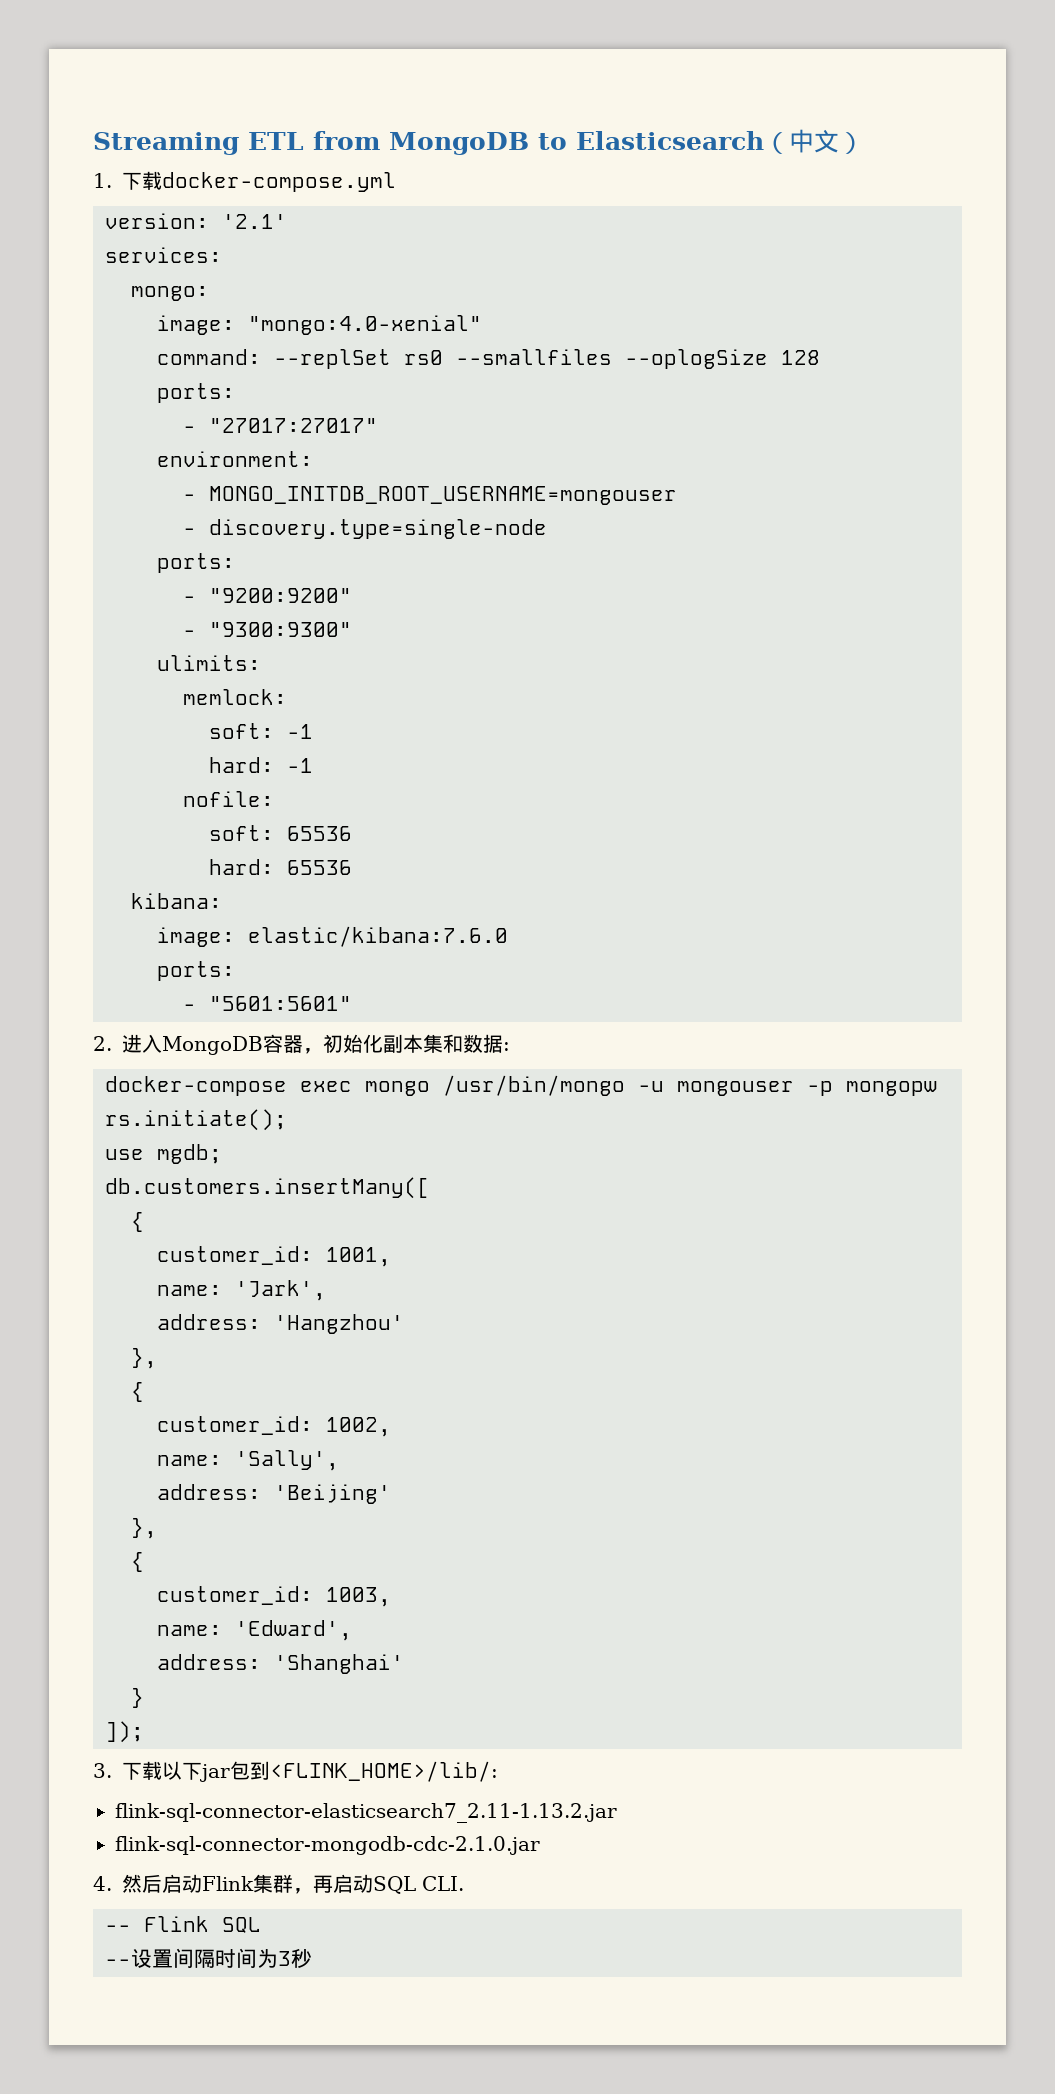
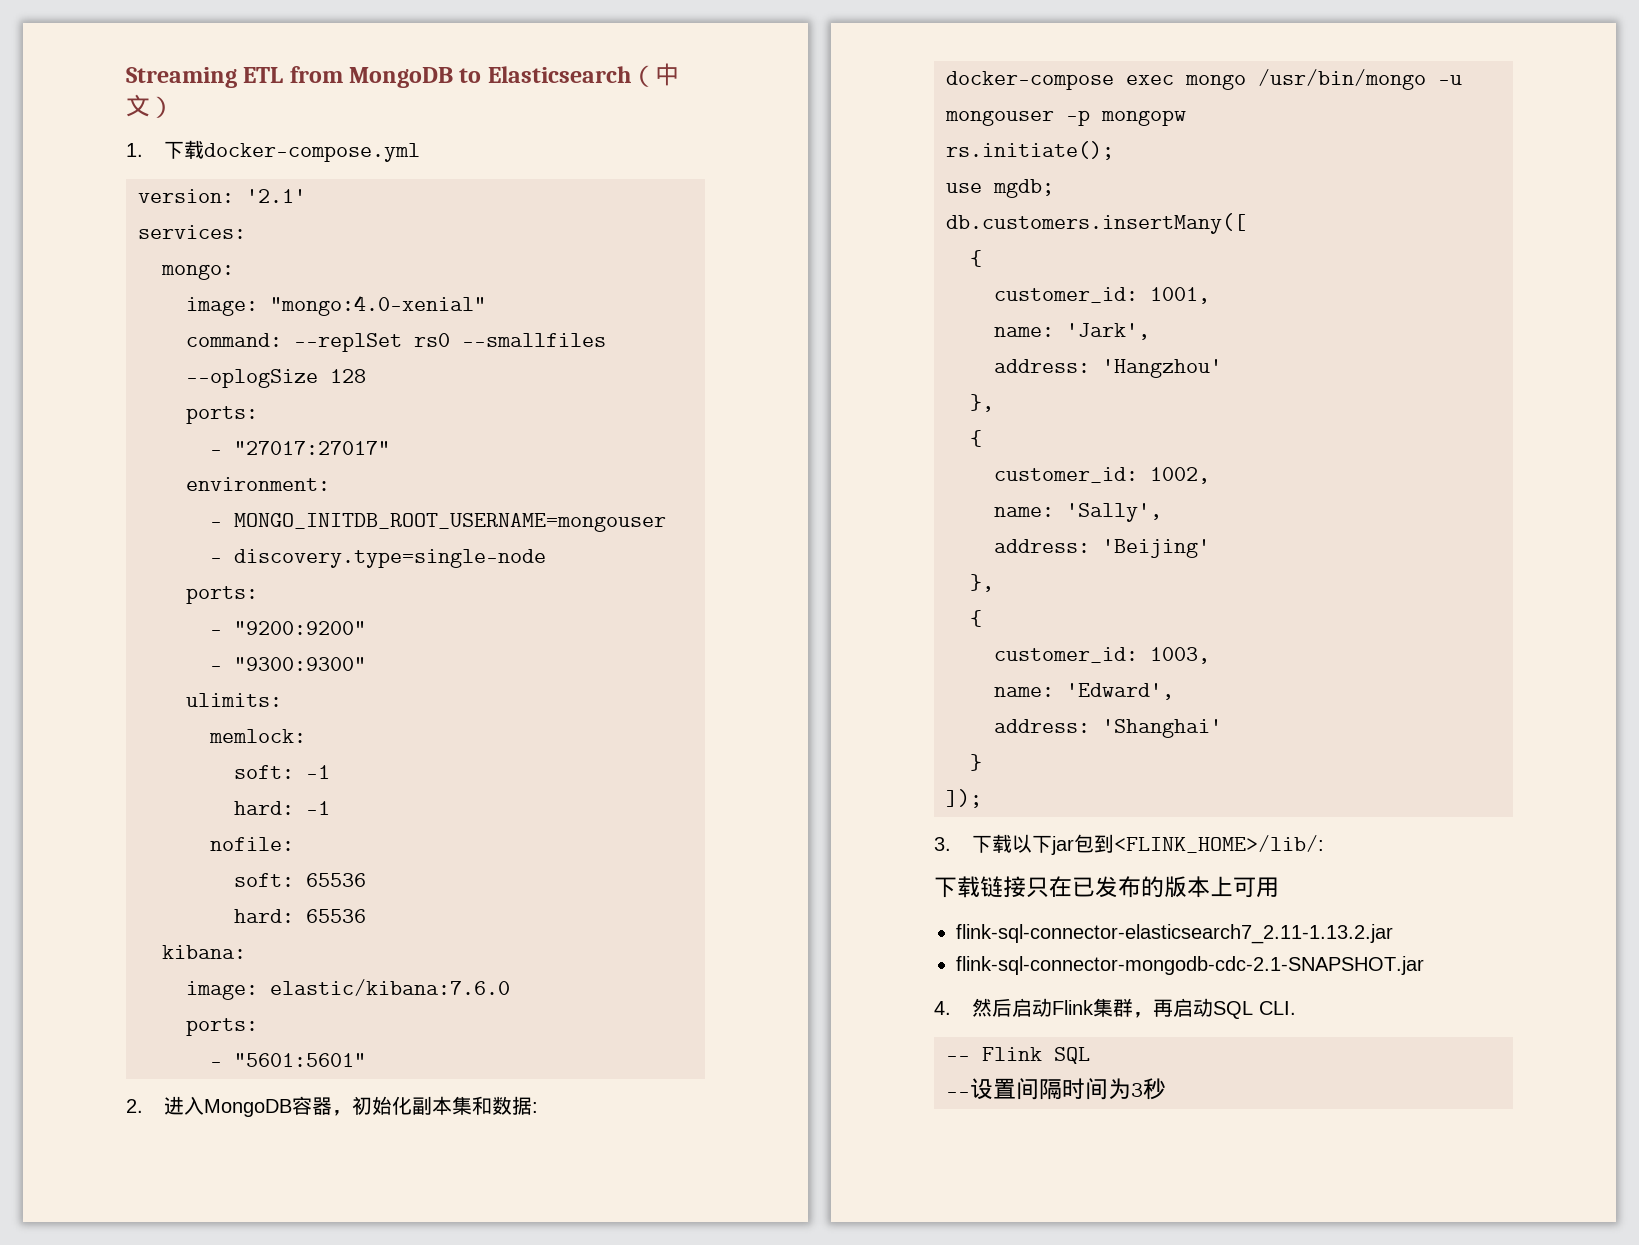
+ 下载链接只在已发布的版本上可用
- flink-sql-connector-mongodb-cdc-2.1.0.jar
+ flink-sql-connector-mongodb-cdc-2.1-SNAPSHOT.jar

